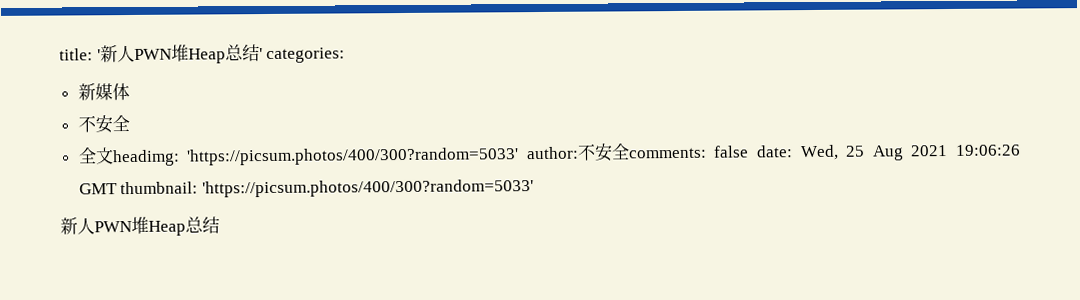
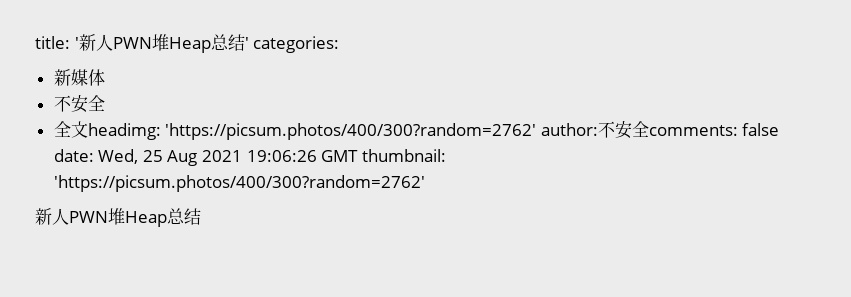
- 全文headimg: 'https://picsum.photos/400/300?random=5033' author:不安全comments: false date: Wed, 25 Aug 2021 19:06:26 GMT thumbnail: 'https://picsum.photos/400/300?random=5033'
+ 全文headimg: 'https://picsum.photos/400/300?random=2762' author:不安全comments: false date: Wed, 25 Aug 2021 19:06:26 GMT thumbnail: 'https://picsum.photos/400/300?random=2762'

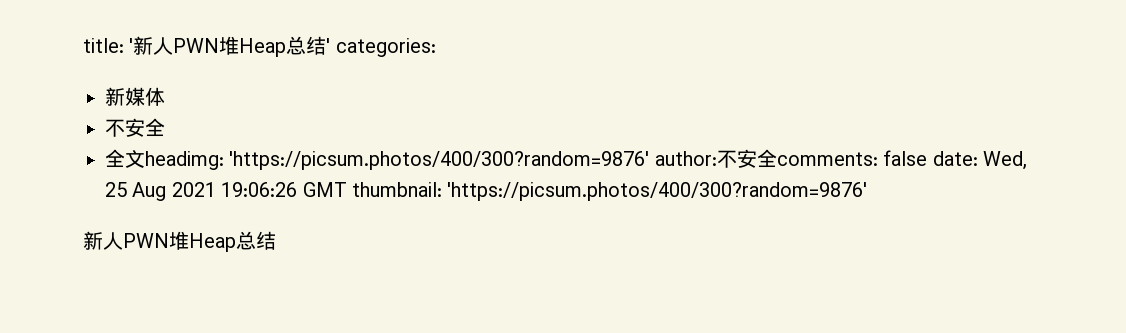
- 全文headimg: 'https://picsum.photos/400/300?random=2762' author:不安全comments: false date: Wed, 25 Aug 2021 19:06:26 GMT thumbnail: 'https://picsum.photos/400/300?random=2762'
+ 全文headimg: 'https://picsum.photos/400/300?random=9876' author:不安全comments: false date: Wed, 25 Aug 2021 19:06:26 GMT thumbnail: 'https://picsum.photos/400/300?random=9876'

